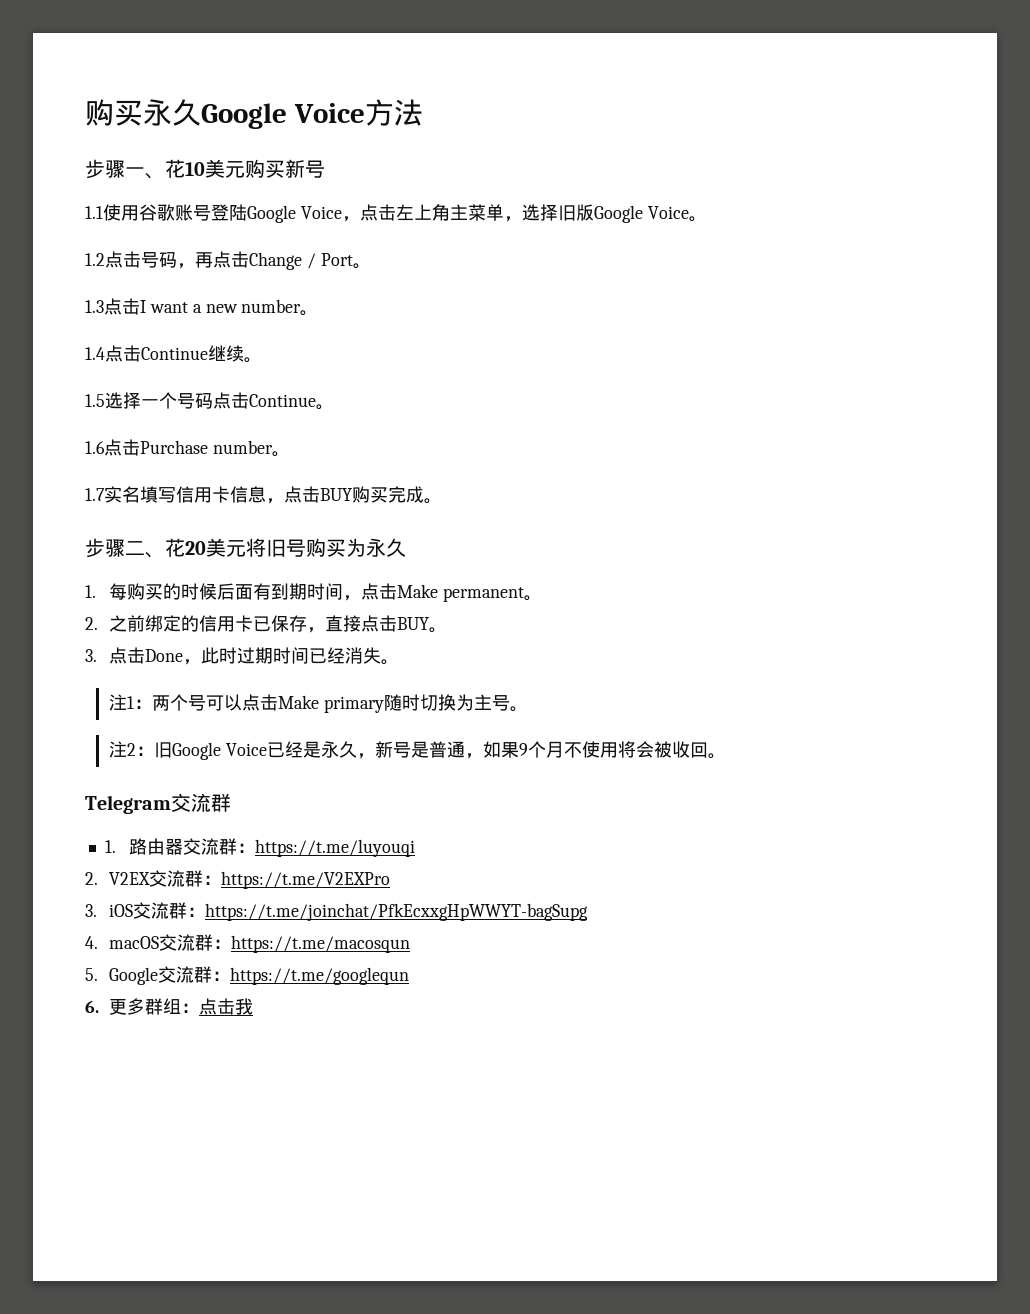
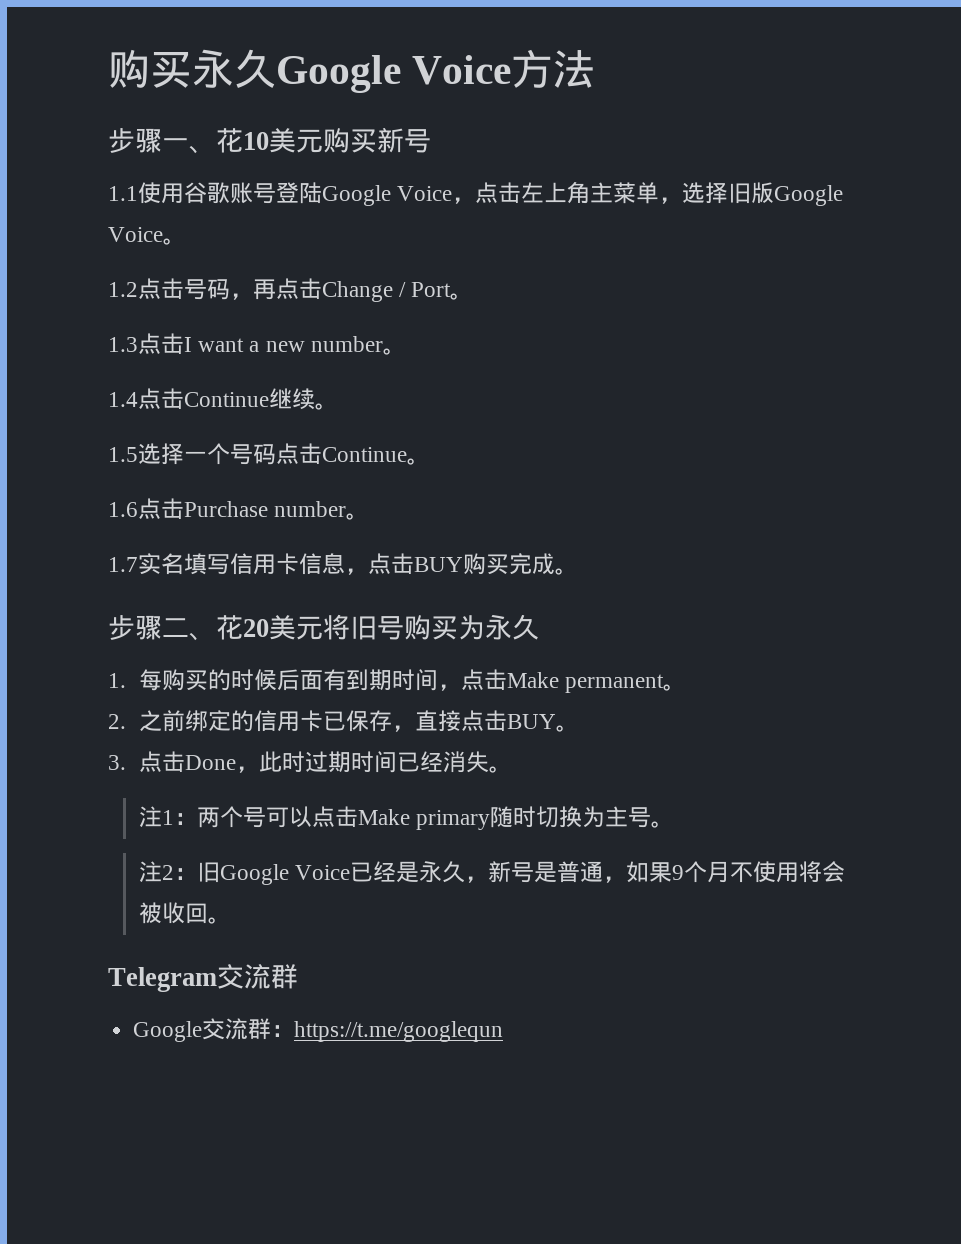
- 1.路由器交流群：https://t.me/luyouqi
- 2. V2EX交流群：https://t.me/V2EXPro
- 3. iOS交流群：https://t.me/joinchat/PfkEcxxgHpWWYT-bagSupg
- 4. macOS交流群：https://t.me/macosqun
- 5. Google交流群：https://t.me/googlequn
+ Google交流群：https://t.me/googlequn
- 6.更多群组：点击我

